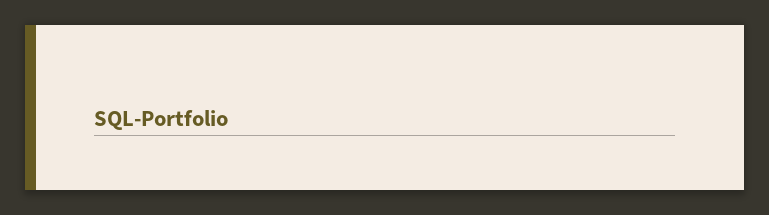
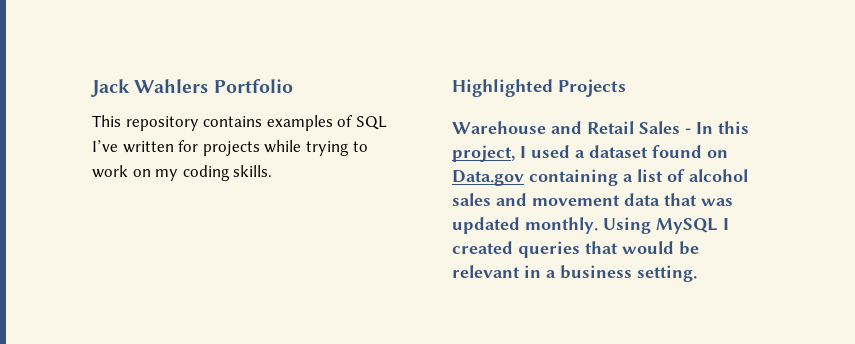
- SQL-Portfolio
+ Jack Wahlers Portfolio
+ This repository contains examples of SQL I’ve written for projects while trying to work on my coding skills.
+ Highlighted Projects
+ Warehouse and Retail Sales - In this project, I used a dataset found on Data.gov containing a list of alcohol sales and movement data that was updated monthly. Using MySQL I created queries that would be relevant in a business setting.

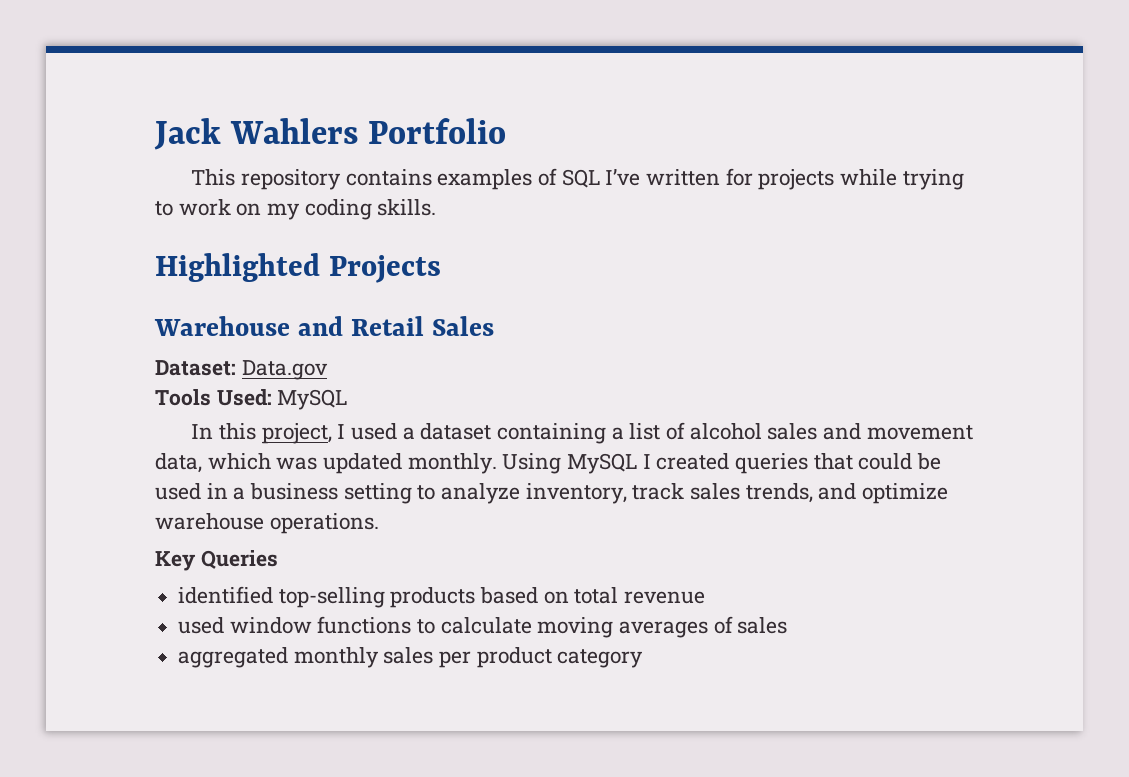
- Warehouse and Retail Sales - In this project, I used a dataset found on Data.gov containing a list of alcohol sales and movement data that was updated monthly.
+ Warehouse and Retail Sales
+ Dataset: Data.gov
+ Tools Used: MySQL
+ In this project, I used a dataset containing a list of alcohol sales and movement data, which was updated monthly.
- Using MySQL I created queries that would be relevant in a business setting.
+ Using MySQL I created queries that could be used in a business setting to analyze inventory, track sales trends, and optimize warehouse operations.
+ Key Queries
+ identified top-selling products based on total revenue
+ used window functions to calculate moving averages of sales
+ aggregated monthly sales per product category

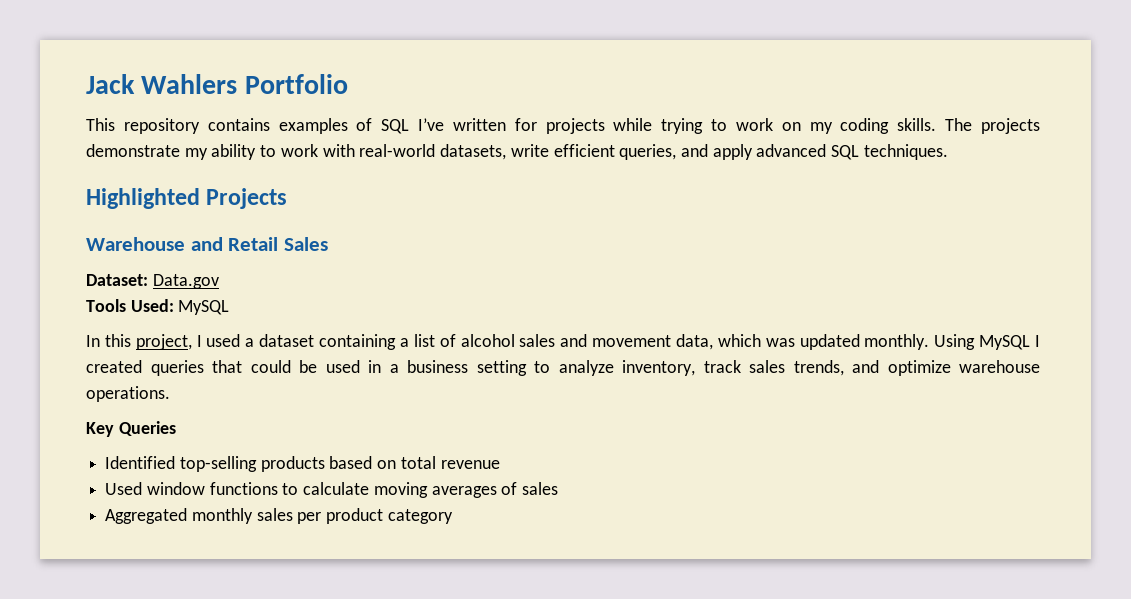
+ The projects demonstrate my ability to work with real-world datasets, write efficient queries, and apply advanced SQL techniques.
- identified top-selling products based on total revenue
+ Identified top-selling products based on total revenue
- used window functions to calculate moving averages of sales
+ Used window functions to calculate moving averages of sales
- aggregated monthly sales per product category
+ Aggregated monthly sales per product category

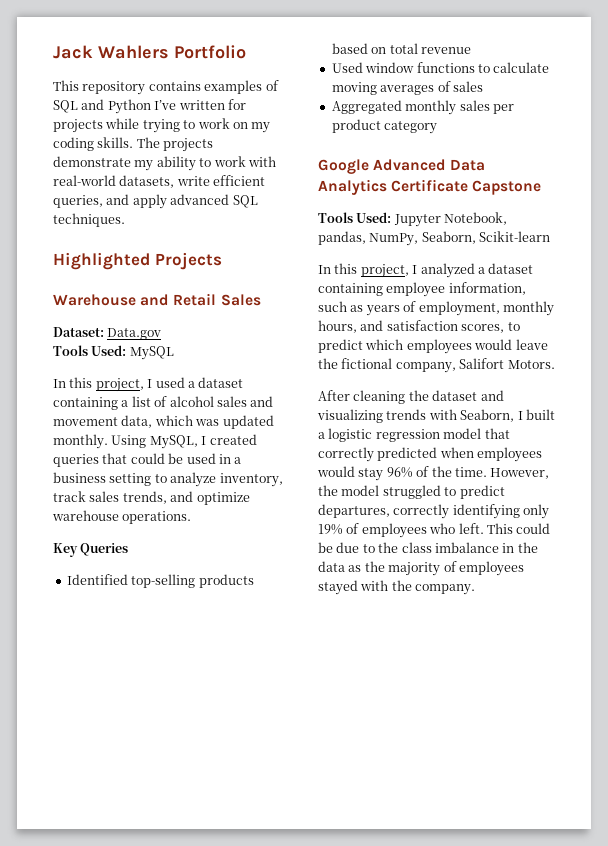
- This repository contains examples of SQL I’ve written for projects while trying to work on my coding skills.
+ This repository contains examples of SQL and Python I’ve written for projects while trying to work on my coding skills.
- Using MySQL I created queries that could be used in a business setting to analyze inventory, track sales trends, and optimize warehouse operations.
+ Using MySQL, I created queries that could be used in a business setting to analyze inventory, track sales trends, and optimize warehouse operations.
+ Google Advanced Data Analytics Certificate Capstone
+ Tools Used: Jupyter Notebook, pandas, NumPy, Seaborn, Scikit-learn
+ In this project, I analyzed a dataset containing employee information, such as years of employment, monthly hours, and satisfaction scores, to predict which employees would leave the fictional company, Salifort Motors.
+ After cleaning the dataset and visualizing trends with Seaborn, I built a logistic regression model that correctly predicted when employees would stay 96% of the time. However, the model struggled to predict departures, correctly identifying only 19% of employees who left. This could be due to the class imbalance in the data as the majority of employees stayed with the company.

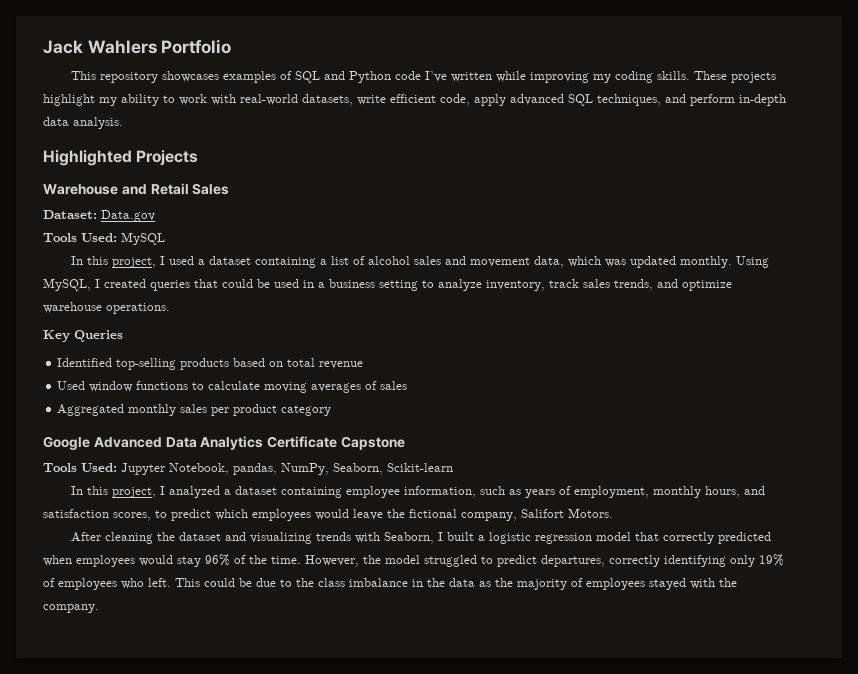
- This repository contains examples of SQL and Python I’ve written for projects while trying to work on my coding skills. The projects demonstrate my ability to work with real-world datasets, write efficient queries, and apply advanced SQL techniques.
+ This repository showcases examples of SQL and Python code I’ve written while improving my coding skills. These projects highlight my ability to work with real-world datasets, write efficient code, apply advanced SQL techniques, and perform in-depth data analysis.

